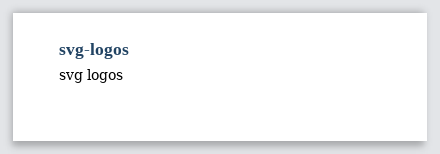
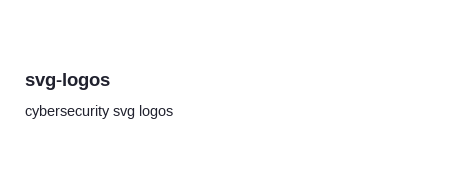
- svg logos
+ cybersecurity svg logos

